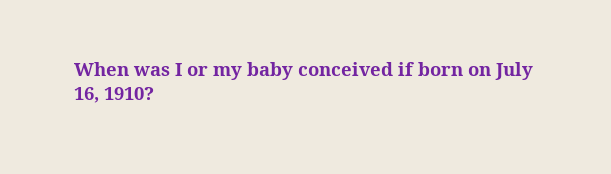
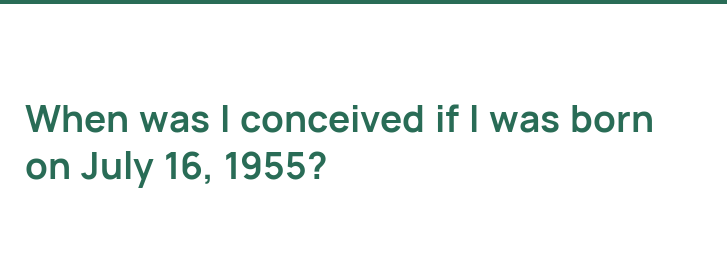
- When was I or my baby conceived if born on July 16, 1910?
+ When was I conceived if I was born on July 16, 1955?

